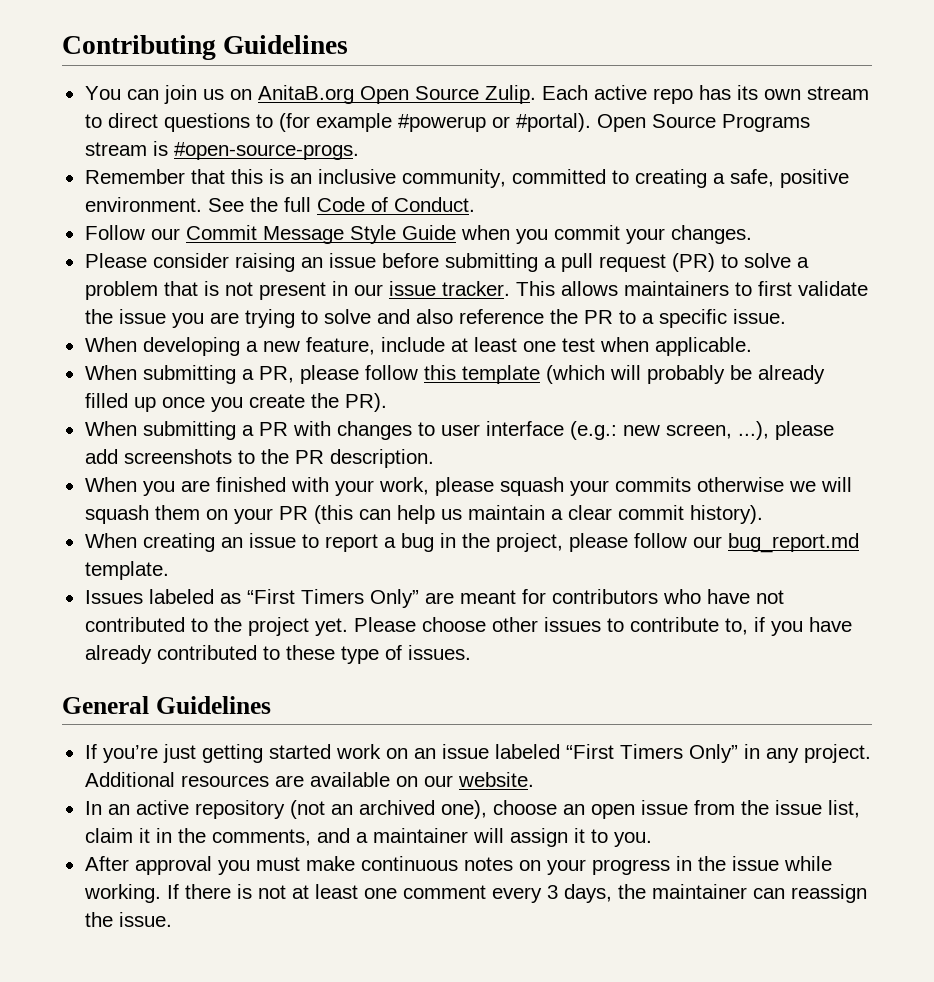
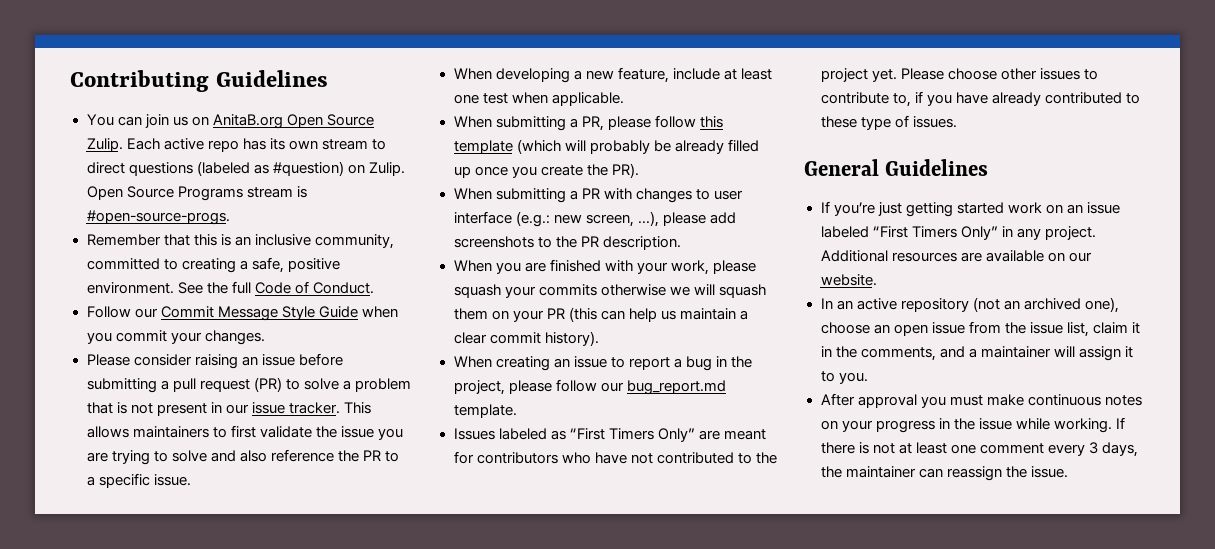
- Each active repo has its own stream to direct questions to (for example #powerup or #portal).
+ Each active repo has its own stream to direct questions (labeled as #question) on Zulip.

